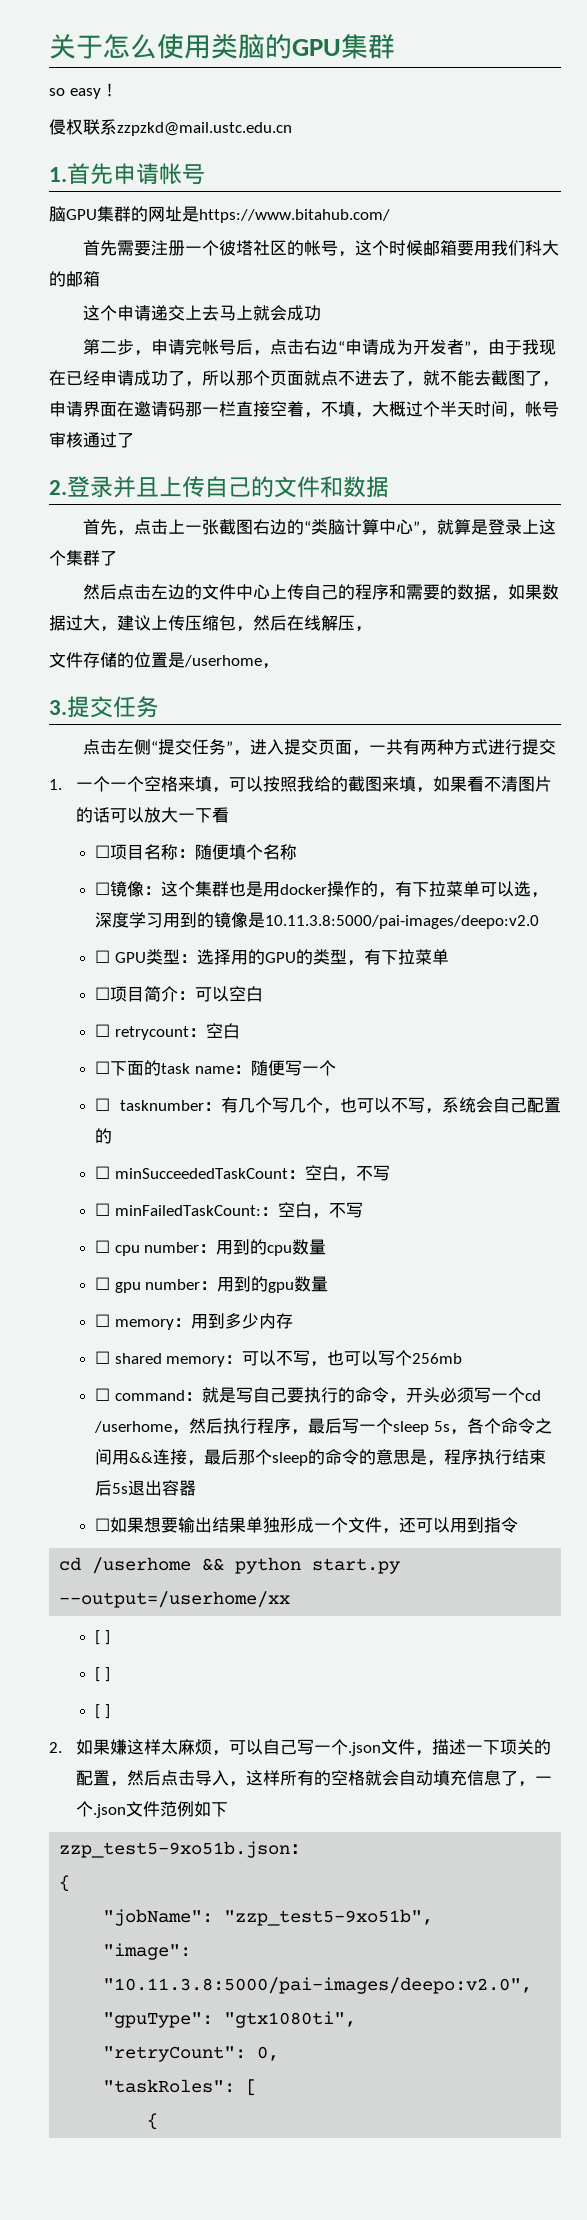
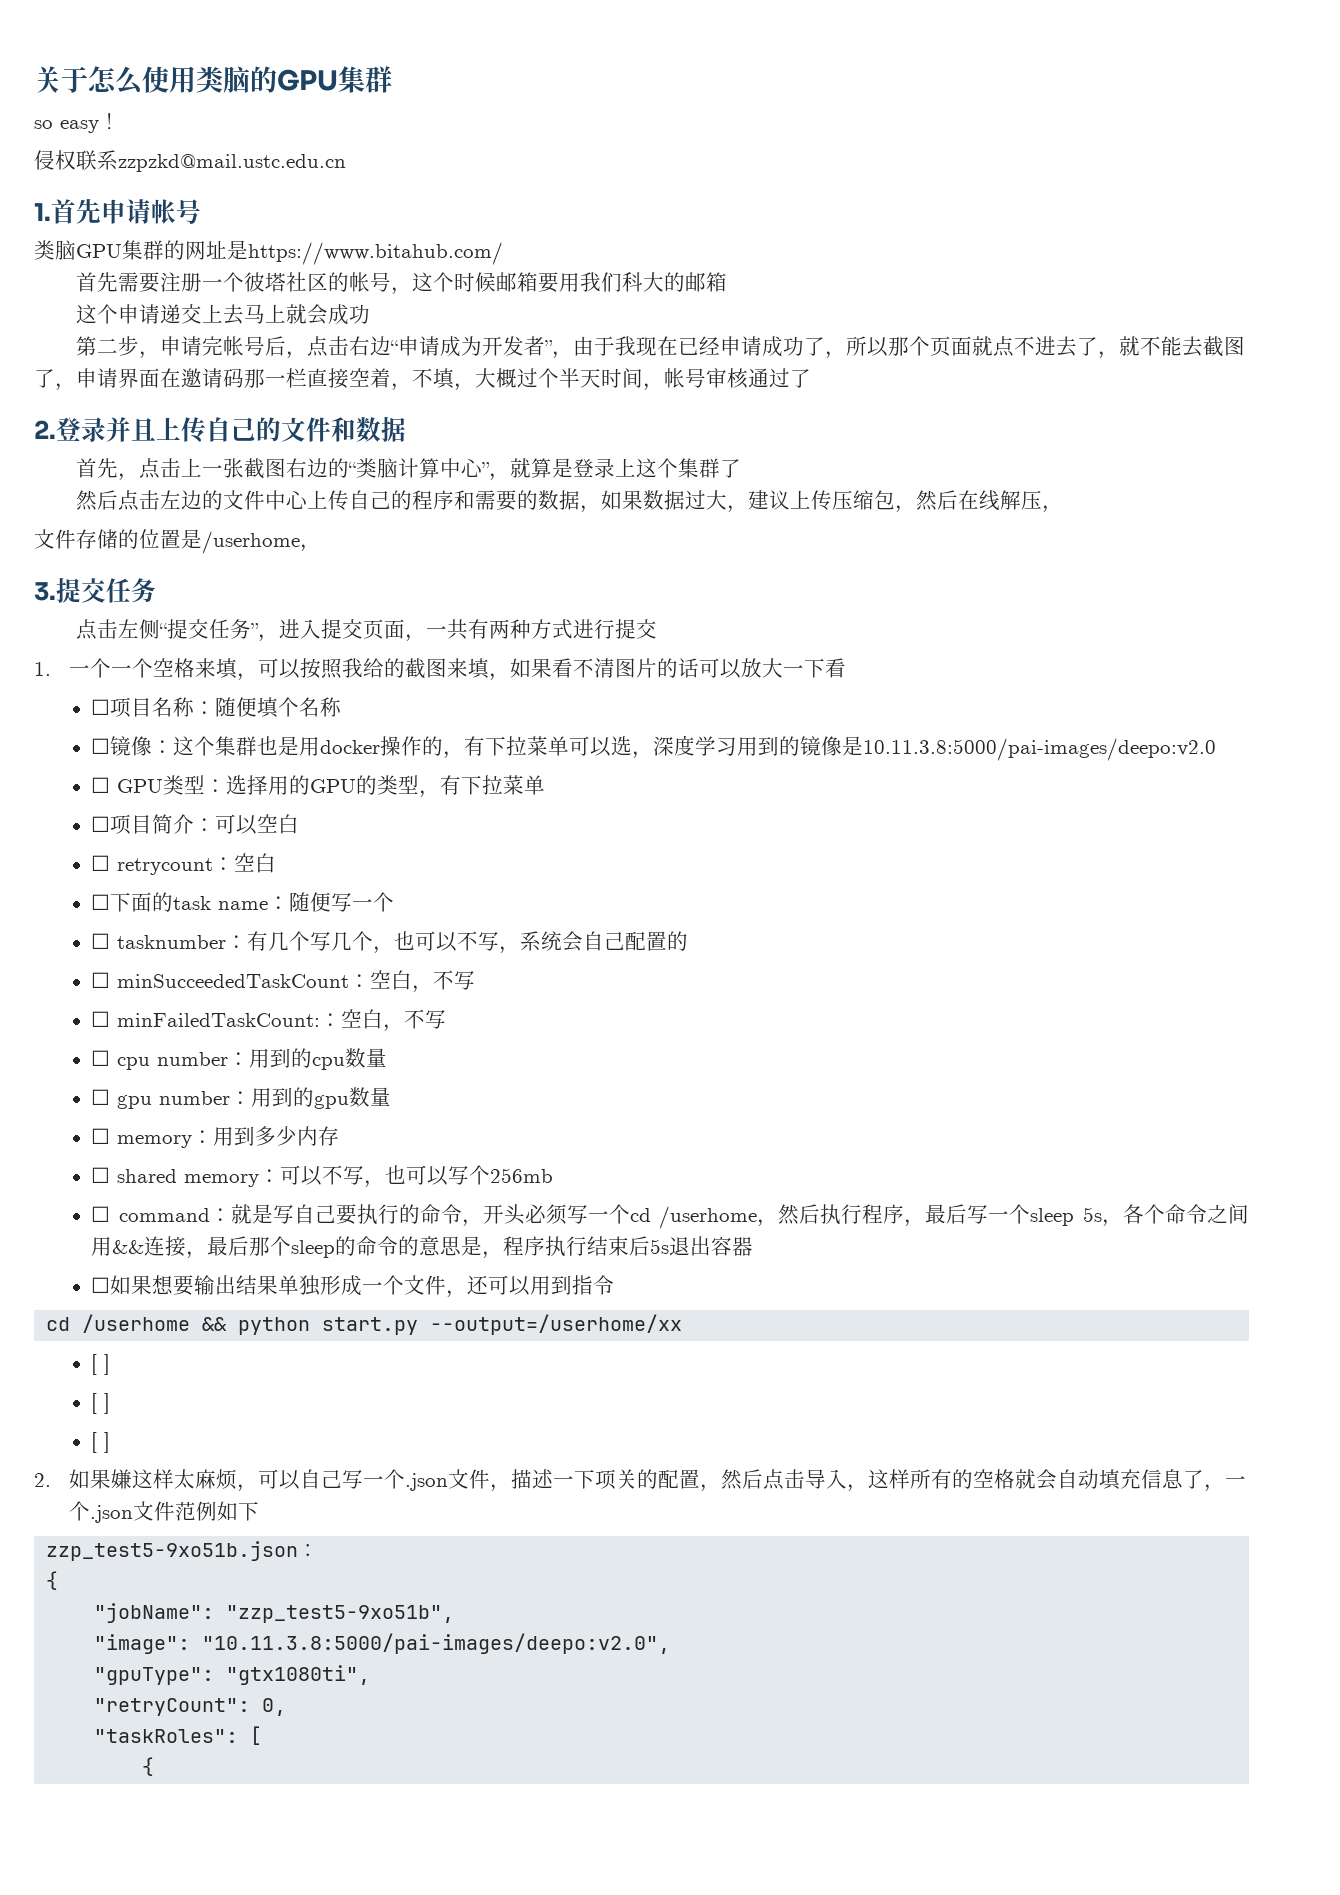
- 脑GPU集群的网址是https://www.bitahub.com/
+ 类脑GPU集群的网址是https://www.bitahub.com/

